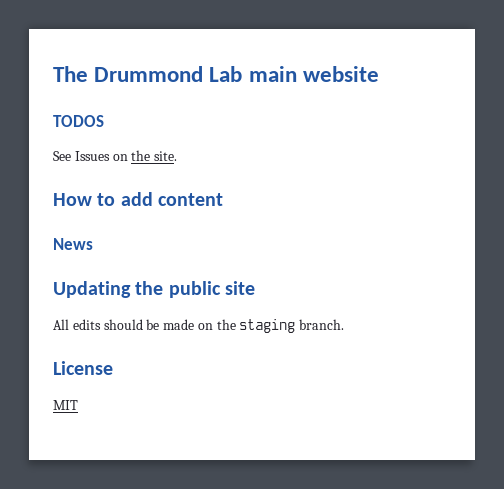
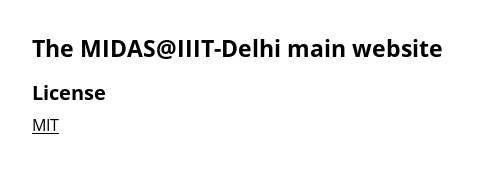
- The Drummond Lab main website
+ The MIDAS@IIIT-Delhi main website
- TODOS
- See Issues on the site.
- How to add content
- News
- Updating the public site
- All edits should be made on the staging branch.

